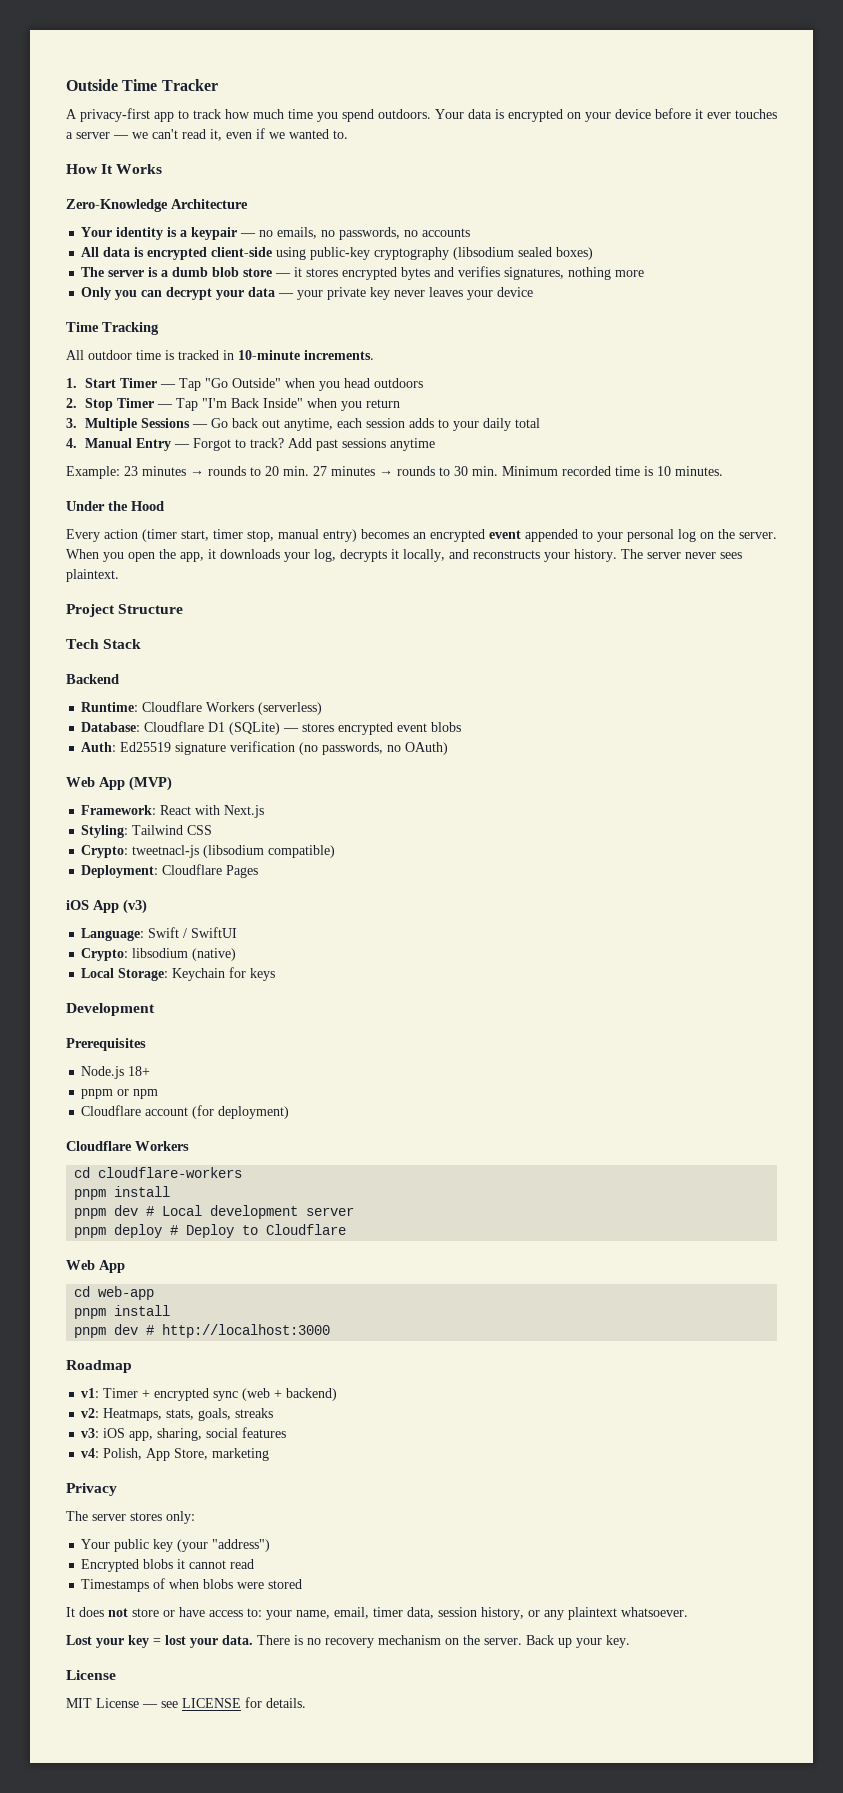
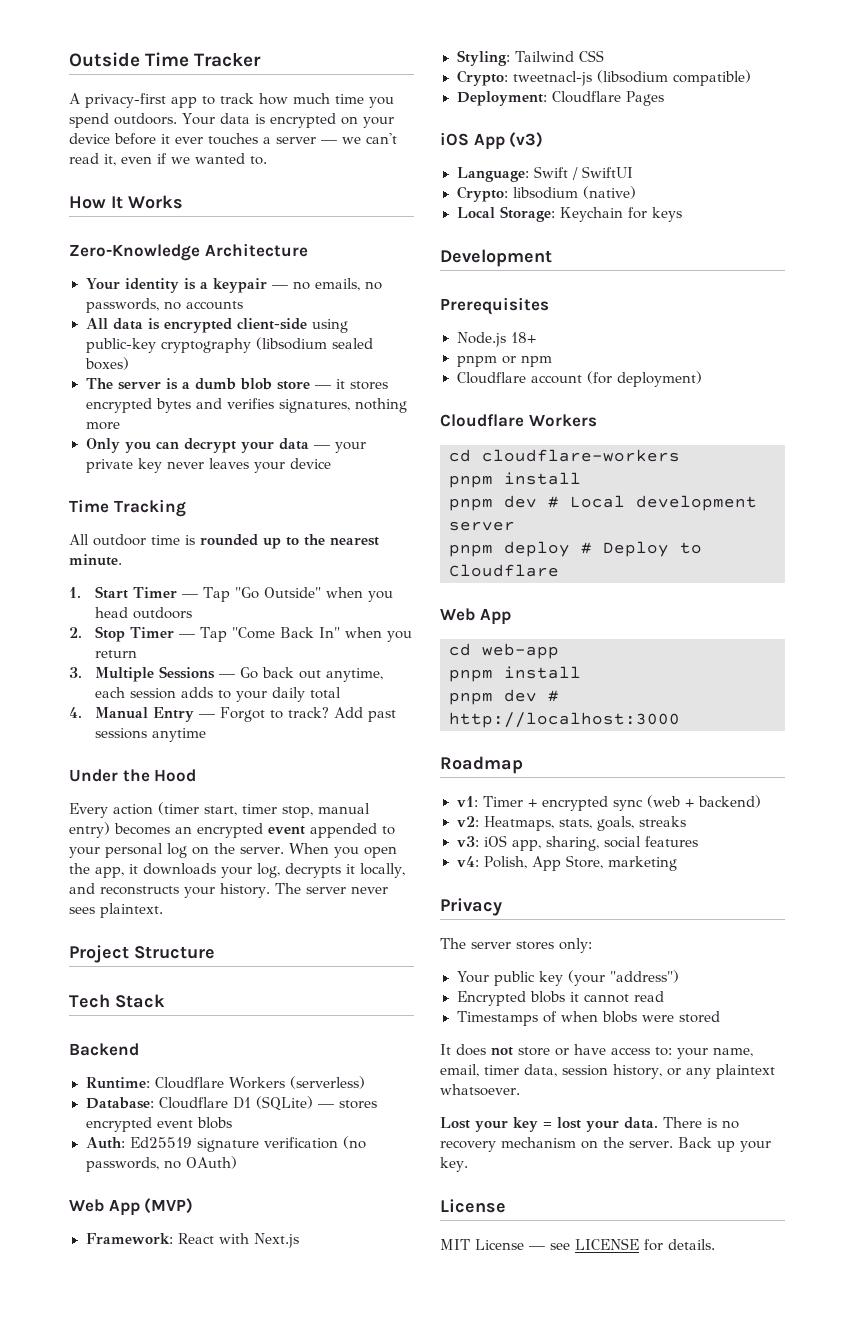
- All outdoor time is tracked in 10-minute increments.
+ All outdoor time is rounded up to the nearest minute.
- 2. Stop Timer — Tap "I'm Back Inside" when you return
+ 2. Stop Timer — Tap "Come Back In" when you return
- Example: 23 minutes → rounds to 20 min. 27 minutes → rounds to 30 min. Minimum recorded time is 10 minutes.

